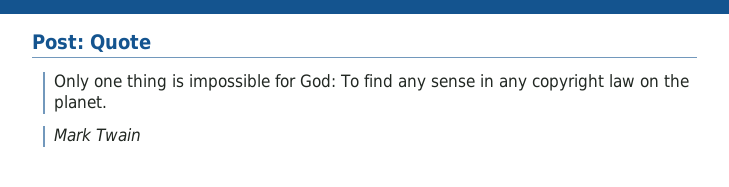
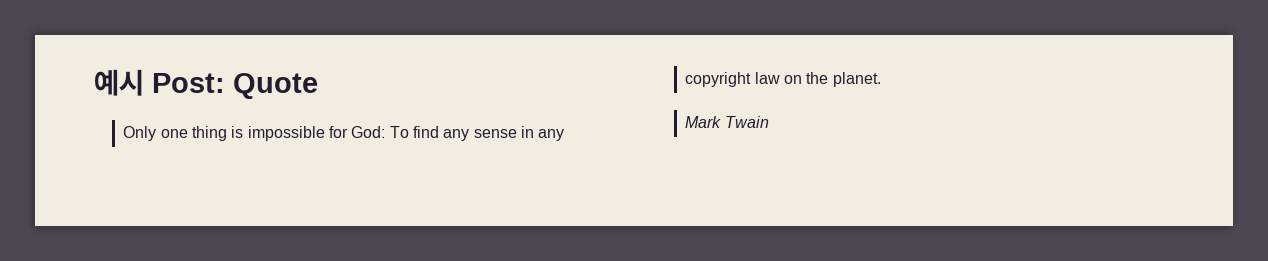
- Post: Quote
+ 예시 Post: Quote

